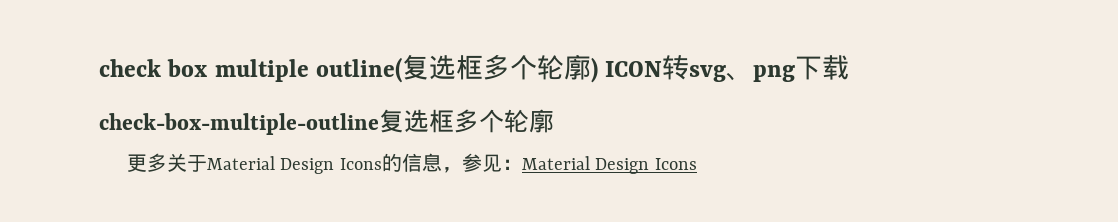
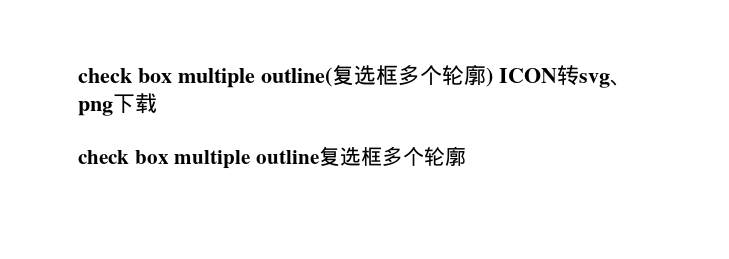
- check-box-multiple-outline复选框多个轮廓
- 更多关于Material Design Icons的信息，参见：Material Design Icons
+ check box multiple outline复选框多个轮廓

